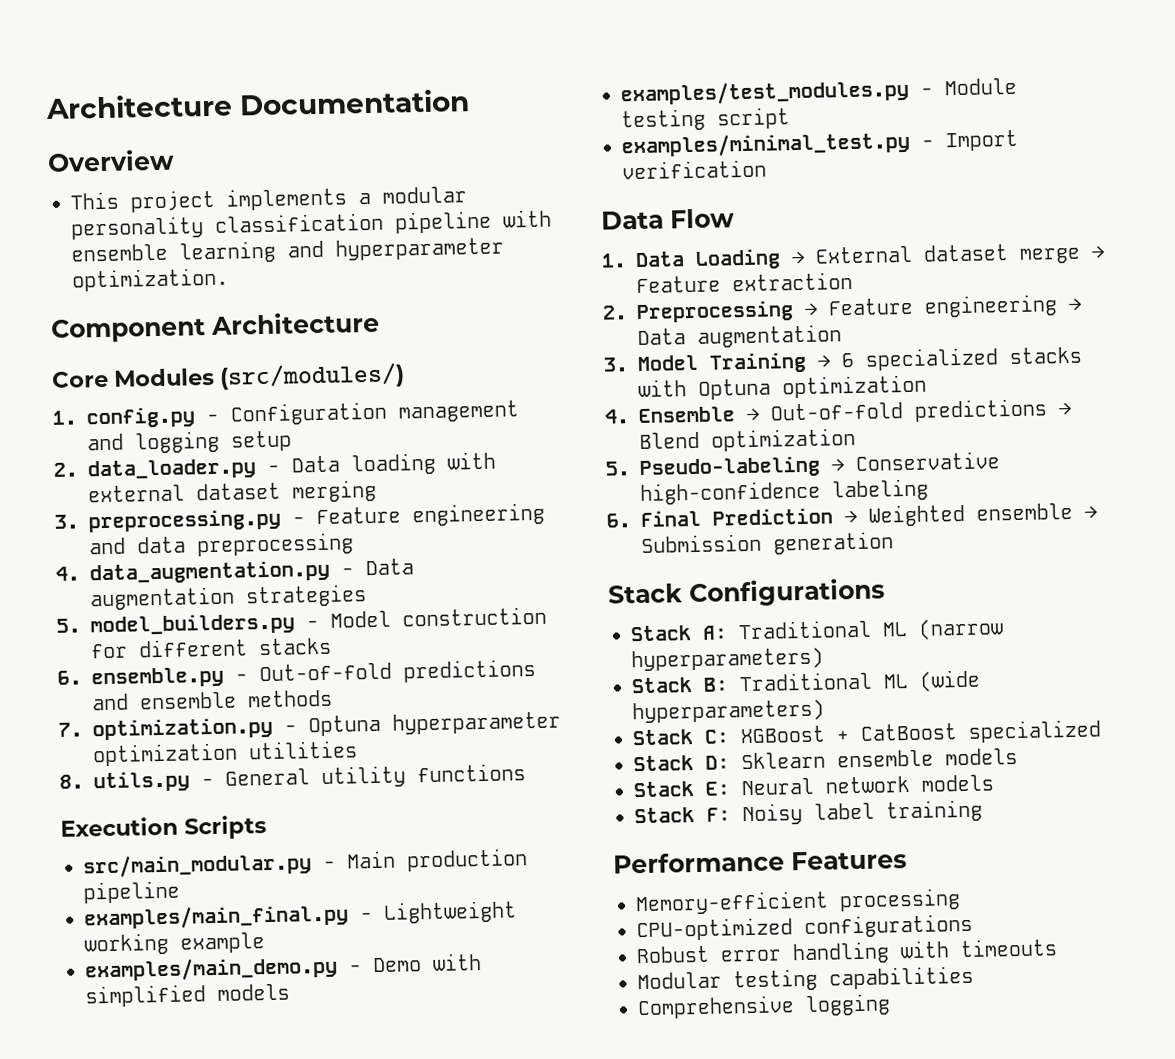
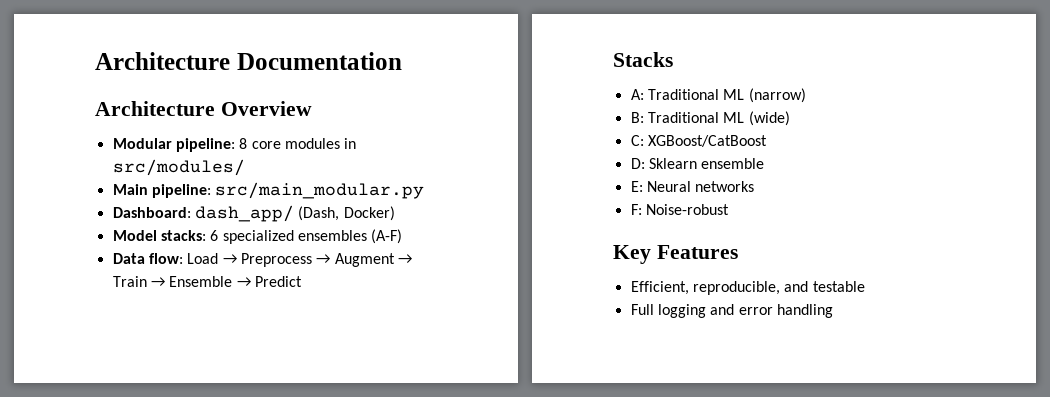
- Overview
+ Architecture Overview
- This project implements a modular personality classification pipeline with ensemble learning and hyperparameter optimization.
- Component Architecture
- Core Modules (src/modules/)
- 1. config.py - Configuration management and logging setup
- 2. data_loader.py - Data loading with external dataset merging
- 3. preprocessing.py - Feature engineering and data preprocessing
- 4. data_augmentation.py - Data augmentation strategies
- 5. model_builders.py - Model construction for different stacks
- 6. ensemble.py - Out-of-fold predictions and ensemble methods
- 7. optimization.py - Optuna hyperparameter optimization utilities
- 8. utils.py - General utility functions
- Execution Scripts
- src/main_modular.py - Main production pipeline
- examples/main_final.py - Lightweight working example
- examples/main_demo.py - Demo with simplified models
- examples/test_modules.py - Module testing script
- examples/minimal_test.py - Import verification
- Data Flow
- 1. Data Loading → External dataset merge → Feature extraction
- 2. Preprocessing → Feature engineering → Data augmentation
- 3. Model Training → 6 specialized stacks with Optuna optimization
- 4. Ensemble → Out-of-fold predictions → Blend optimization
- 5. Pseudo-labeling → Conservative high-confidence labeling
- 6. Final Prediction → Weighted ensemble → Submission generation
- Stack Configurations
- Stack A: Traditional ML (narrow hyperparameters)
- Stack B: Traditional ML (wide hyperparameters)
- Stack C: XGBoost + CatBoost specialized
- Stack D: Sklearn ensemble models
- Stack E: Neural network models
- Stack F: Noisy label training
- Performance Features
- Memory-efficient processing
- CPU-optimized configurations
- Robust error handling with timeouts
- Modular testing capabilities
- Comprehensive logging
+ Modular pipeline: 8 core modules in src/modules/
+ Main pipeline: src/main_modular.py
+ Dashboard: dash_app/ (Dash, Docker)
+ Model stacks: 6 specialized ensembles (A-F)
+ Data flow: Load → Preprocess → Augment → Train → Ensemble → Predict
+ Stacks
+ A: Traditional ML (narrow)
+ B: Traditional ML (wide)
+ C: XGBoost/CatBoost
+ D: Sklearn ensemble
+ E: Neural networks
+ F: Noise-robust
+ Key Features
+ Efficient, reproducible, and testable
+ Full logging and error handling

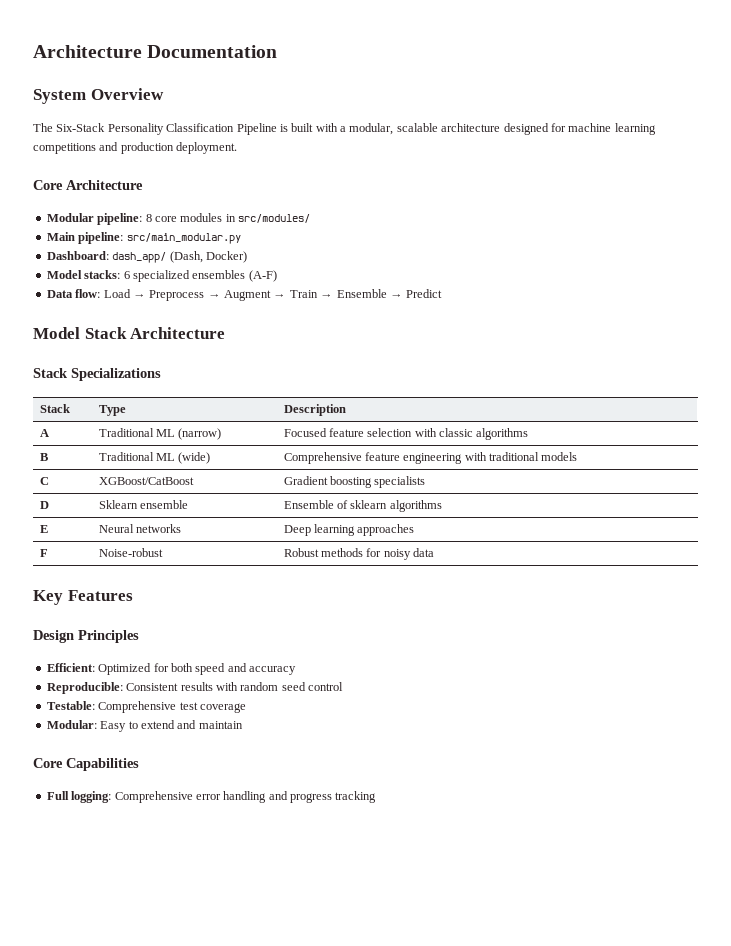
- Architecture Overview
+ System Overview
+ The Six-Stack Personality Classification Pipeline is built with a modular, scalable architecture designed for machine learning competitions and production deployment.
+ Core Architecture
- Stacks
- A: Traditional ML (narrow)
- B: Traditional ML (wide)
- C: XGBoost/CatBoost
- D: Sklearn ensemble
- E: Neural networks
- F: Noise-robust
+ Model Stack Architecture
+ Stack Specializations
+ Stack | Type | Description
+ A | Traditional ML (narrow) | Focused feature selection with classic algorithms
+ B | Traditional ML (wide) | Comprehensive feature engineering with traditional models
+ C | XGBoost/CatBoost | Gradient boosting specialists
+ D | Sklearn ensemble | Ensemble of sklearn algorithms
+ E | Neural networks | Deep learning approaches
+ F | Noise-robust | Robust methods for noisy data
  Key Features
- Efficient, reproducible, and testable
- Full logging and error handling
+ Design Principles
+ Efficient: Optimized for both speed and accuracy
+ Reproducible: Consistent results with random seed control
+ Testable: Comprehensive test coverage
+ Modular: Easy to extend and maintain
+ Core Capabilities
+ Full logging: Comprehensive error handling and progress tracking

